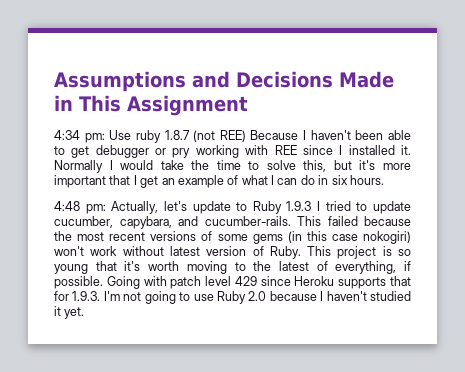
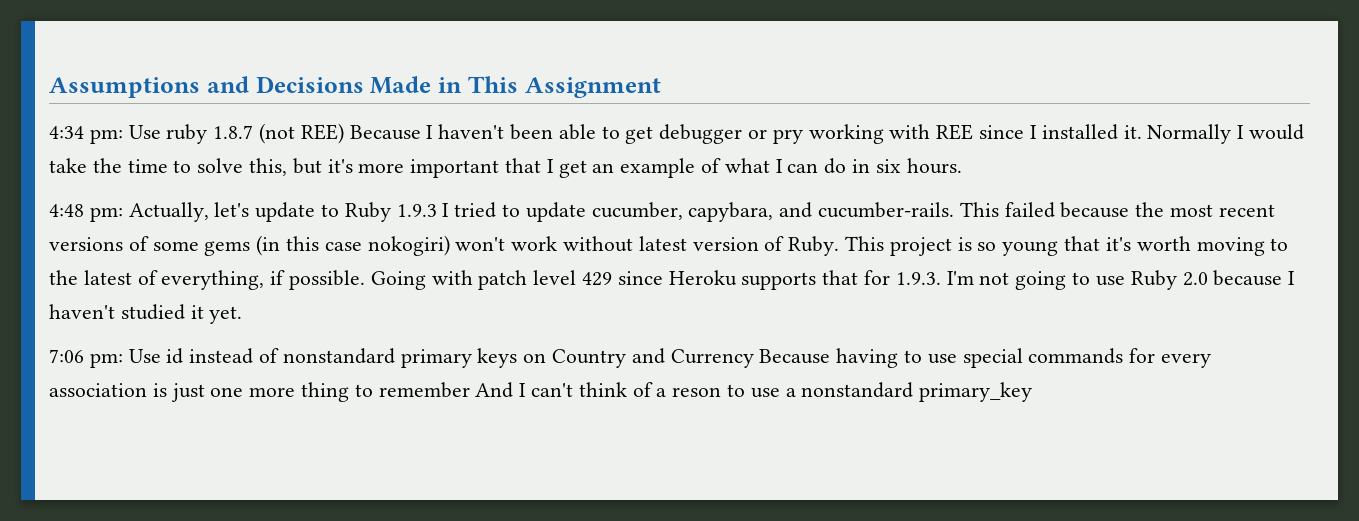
+ 7:06 pm: Use id instead of nonstandard primary keys on Country and Currency Because having to use special commands for every association is just one more thing to remember And I can't think of a reson to use a nonstandard primary_key

